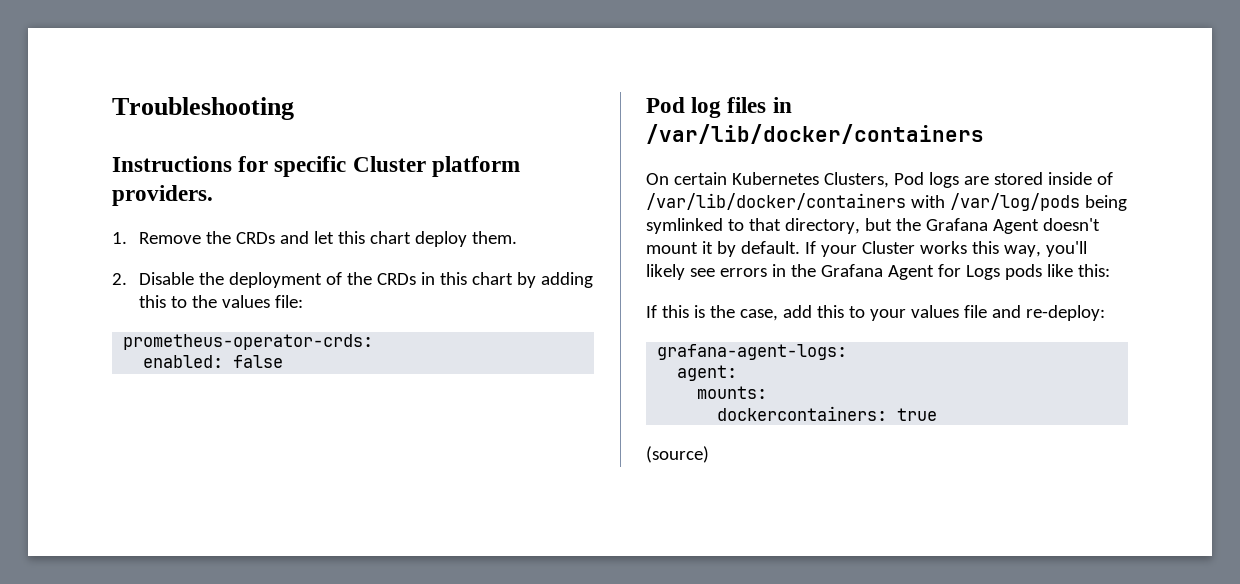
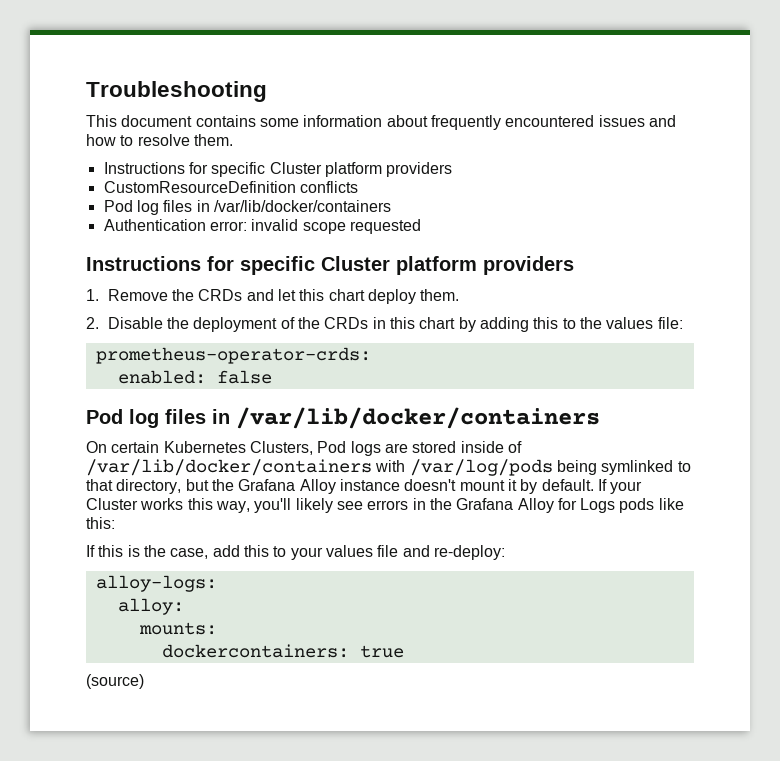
- Instructions for specific Cluster platform providers.
+ This document contains some information about frequently encountered issues and how to resolve them.
+ Instructions for specific Cluster platform providers
+ CustomResourceDefinition conflicts
+ Pod log files in /var/lib/docker/containers
+ Authentication error: invalid scope requested
+ Instructions for specific Cluster platform providers
- On certain Kubernetes Clusters, Pod logs are stored inside of /var/lib/docker/containers with /var/log/pods being symlinked to that directory, but the Grafana Agent doesn't mount it by default.
+ On certain Kubernetes Clusters, Pod logs are stored inside of /var/lib/docker/containers with /var/log/pods being symlinked to that directory, but the Grafana Alloy instance doesn't mount it by default.
- If your Cluster works this way, you'll likely see errors in the Grafana Agent for Logs pods like this:
+ If your Cluster works this way, you'll likely see errors in the Grafana Alloy for Logs pods like this:
- grafana-agent-logs:
- agent:
+ alloy-logs:
+ alloy:

